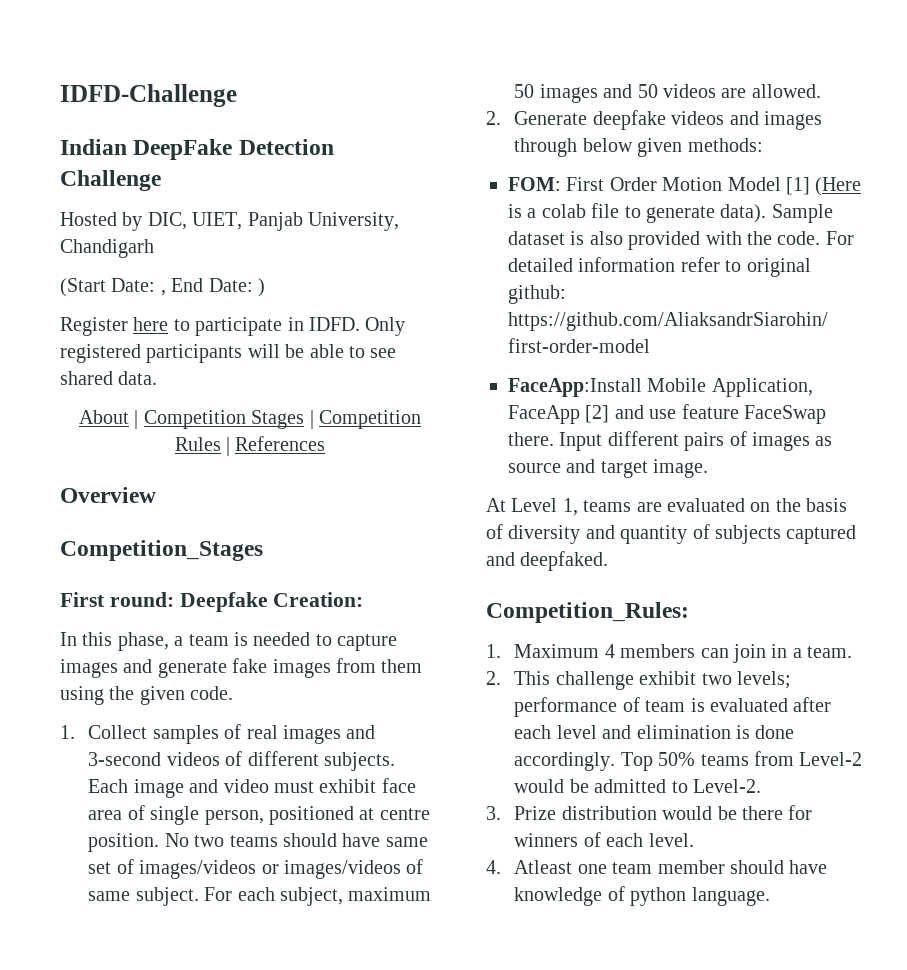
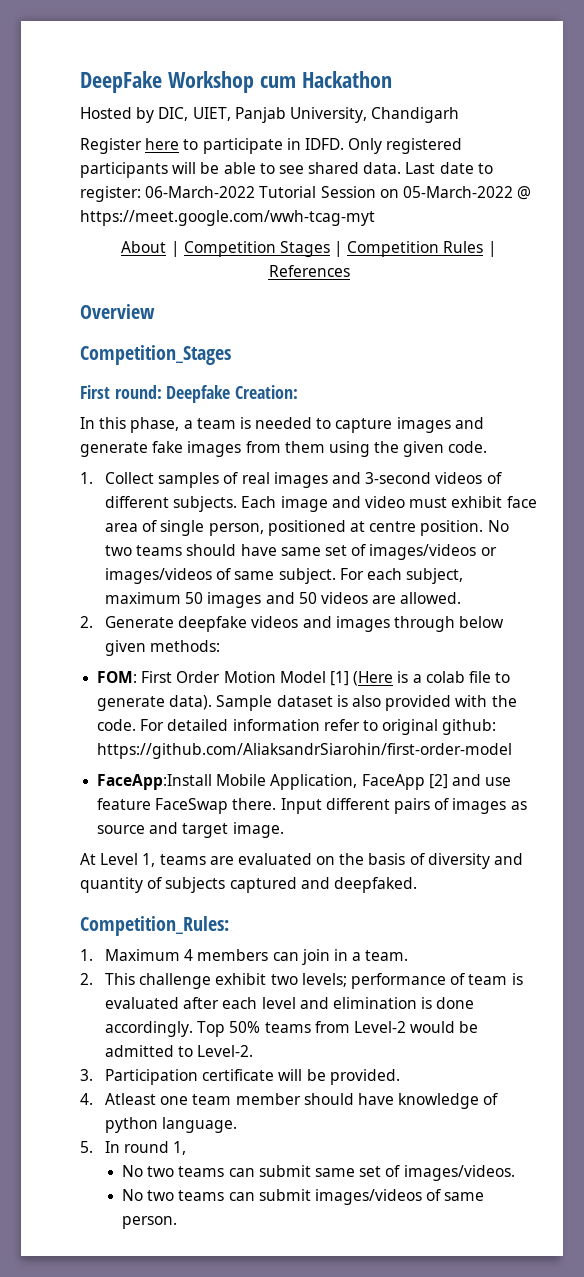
- IDFD-Challenge
- Indian DeepFake Detection Challenge
+ DeepFake Workshop cum Hackathon
- (Start Date: , End Date: )
+ Last date to register: 06-March-2022 Tutorial Session on 05-March-2022 @ https://meet.google.com/wwh-tcag-myt
- 3. Prize distribution would be there for winners of each level.
+ 3. Participation certificate will be provided.
+ 5. In round 1,
+ No two teams can submit same set of images/videos.
+ No two teams can submit images/videos of same person.

